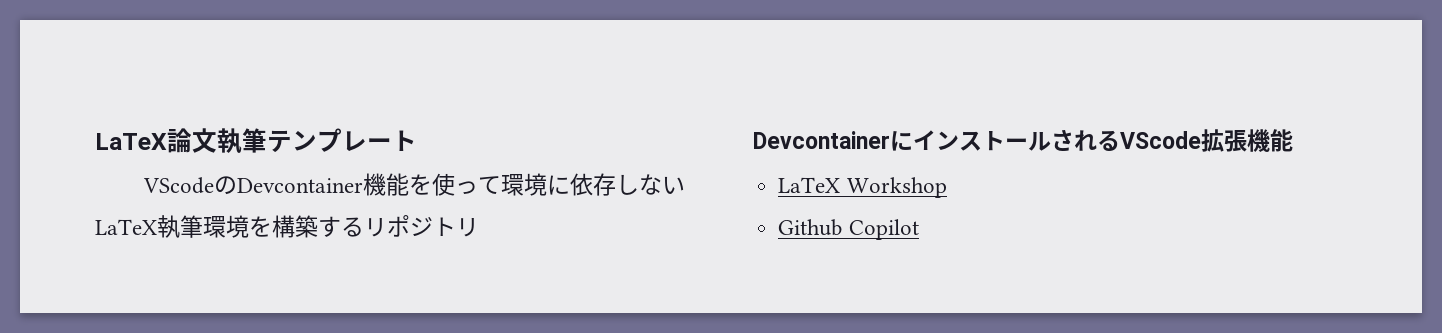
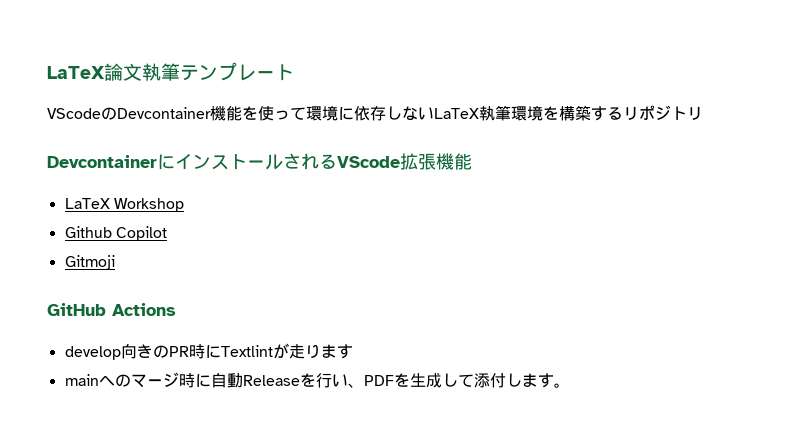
+ Gitmoji
+ GitHub Actions
+ develop向きのPR時にTextlintが走ります
+ mainへのマージ時に自動Releaseを行い、PDFを生成して添付します。

